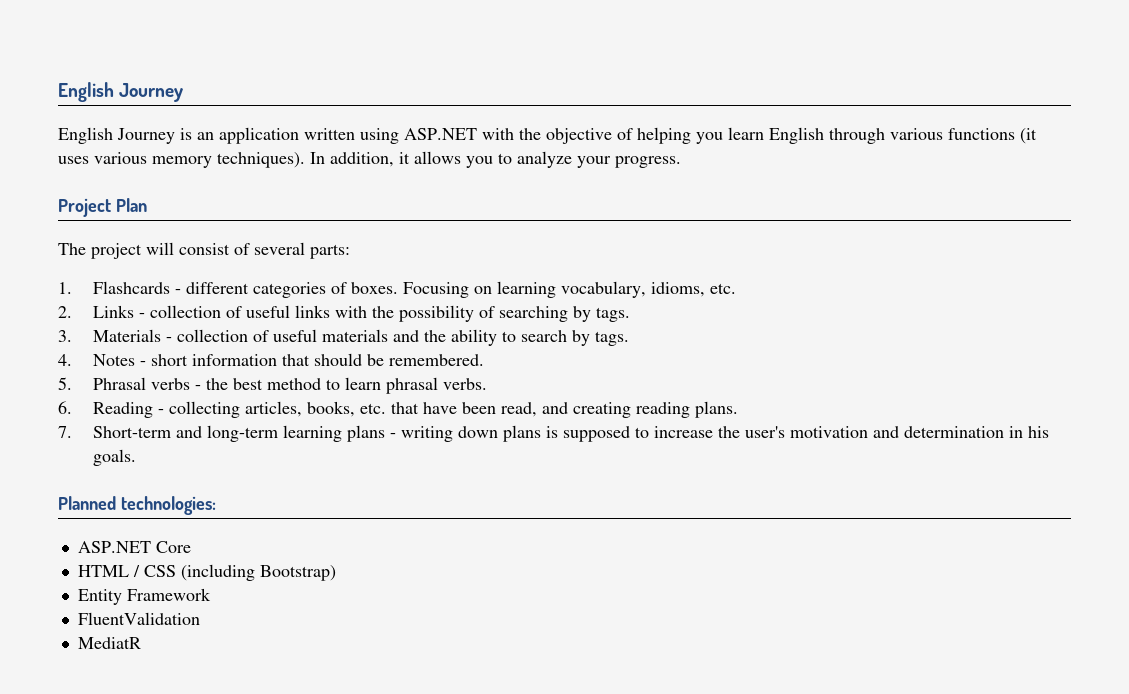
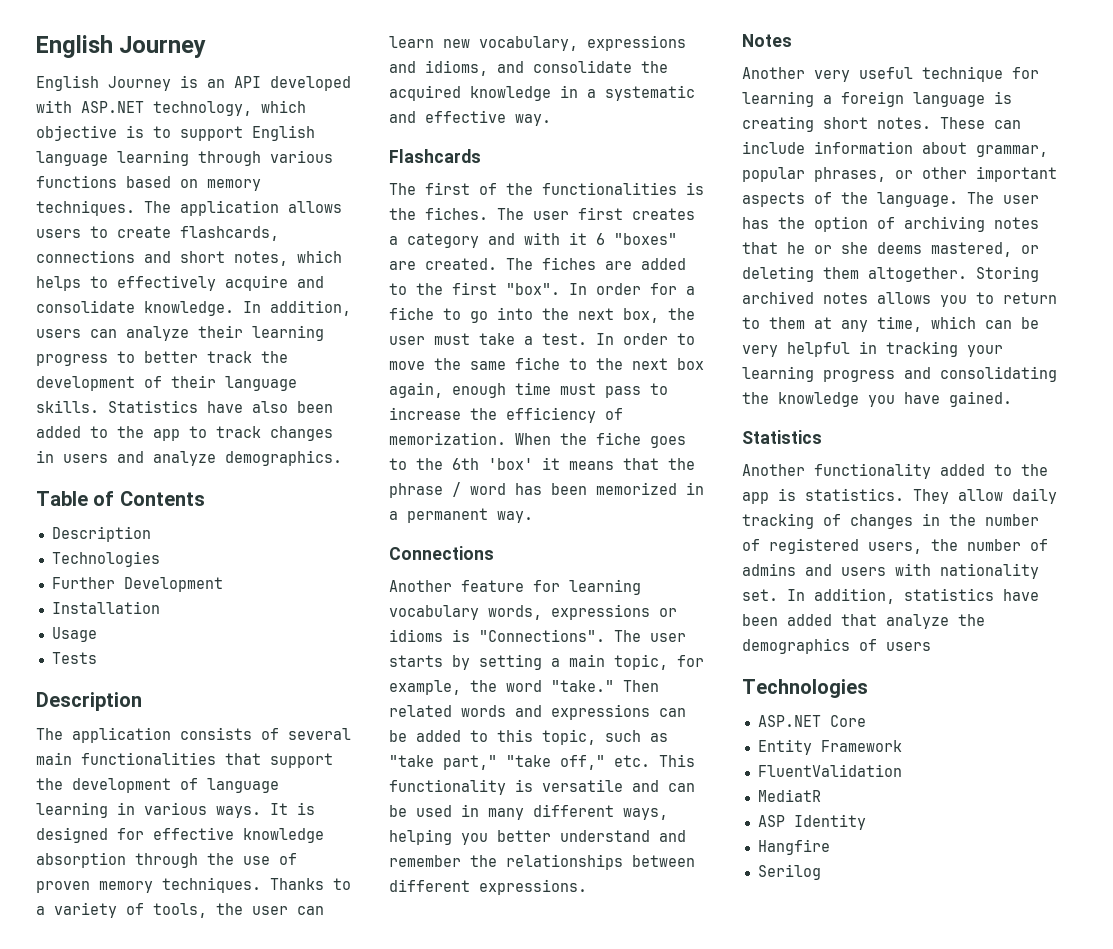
- English Journey is an application written using ASP.NET with the objective of helping you learn English through various functions (it uses various memory techniques). In addition, it allows you to analyze your progress.
- Project Plan
- The project will consist of several parts:
- 1. Flashcards - different categories of boxes. Focusing on learning vocabulary, idioms, etc.
- 2. Links - collection of useful links with the possibility of searching by tags.
- 3. Materials - collection of useful materials and the ability to search by tags.
- 4. Notes - short information that should be remembered.
- 5. Phrasal verbs - the best method to learn phrasal verbs.
- 6. Reading - collecting articles, books, etc. that have been read, and creating reading plans.
- 7. Short-term and long-term learning plans - writing down plans is supposed to increase the user's motivation and determination in his goals.
- Planned technologies:
+ English Journey is an API developed with ASP.NET technology, which objective is to support English language learning through various functions based on memory techniques. The application allows users to create flashcards, connections and short notes, which helps to effectively acquire and consolidate knowledge. In addition, users can analyze their learning progress to better track the development of their language skills. Statistics have also been added to the app to track changes in users and analyze demographics.
+ Table of Contents
+ Description
+ Technologies
+ Further Development
+ Installation
+ Usage
+ Tests
+ Description
+ The application consists of several main functionalities that support the development of language learning in various ways. It is designed for effective knowledge absorption through the use of proven memory techniques. Thanks to a variety of tools, the user can learn new vocabulary, expressions and idioms, and consolidate the acquired knowledge in a systematic and effective way.
+ Flashcards
+ The first of the functionalities is the fiches. The user first creates a category and with it 6 "boxes" are created. The fiches are added to the first "box". In order for a fiche to go into the next box, the user must take a test. In order to move the same fiche to the next box again, enough time must pass to increase the efficiency of memorization. When the fiche goes to the 6th 'box' it means that the phrase / word has been memorized in a permanent way.
+ Connections
+ Another feature for learning vocabulary words, expressions or idioms is "Connections". The user starts by setting a main topic, for example, the word "take." Then related words and expressions can be added to this topic, such as "take part," "take off," etc. This functionality is versatile and can be used in many different ways, helping you better understand and remember the relationships between different expressions.
+ Notes
+ Another very useful technique for learning a foreign language is creating short notes. These can include information about grammar, popular phrases, or other important aspects of the language. The user has the option of archiving notes that he or she deems mastered, or deleting them altogether. Storing archived notes allows you to return to them at any time, which can be very helpful in tracking your learning progress and consolidating the knowledge you have gained.
+ Statistics
+ Another functionality added to the app is statistics. They allow daily tracking of changes in the number of registered users, the number of admins and users with nationality set. In addition, statistics have been added that analyze the demographics of users
+ Technologies
  ASP.NET Core
- HTML / CSS (including Bootstrap)
+ ASP Identity
+ Hangfire
+ Serilog

